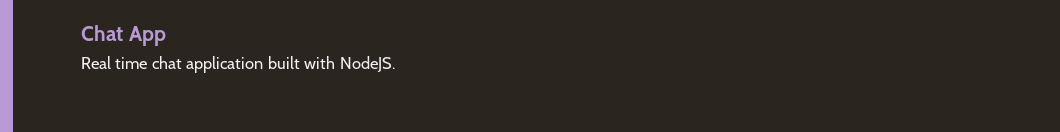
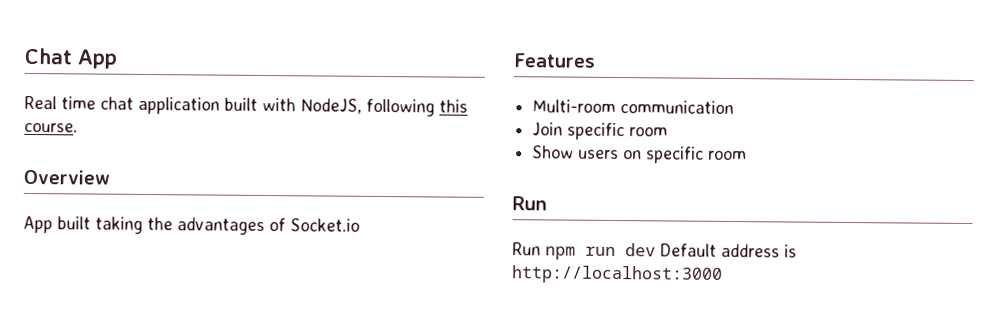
- Real time chat application built with NodeJS.
+ Real time chat application built with NodeJS, following this course.
+ Overview
+ App built taking the advantages of Socket.io
+ Features
+ Multi-room communication
+ Join specific room
+ Show users on specific room
+ Run
+ Run npm run dev Default address is http://localhost:3000

